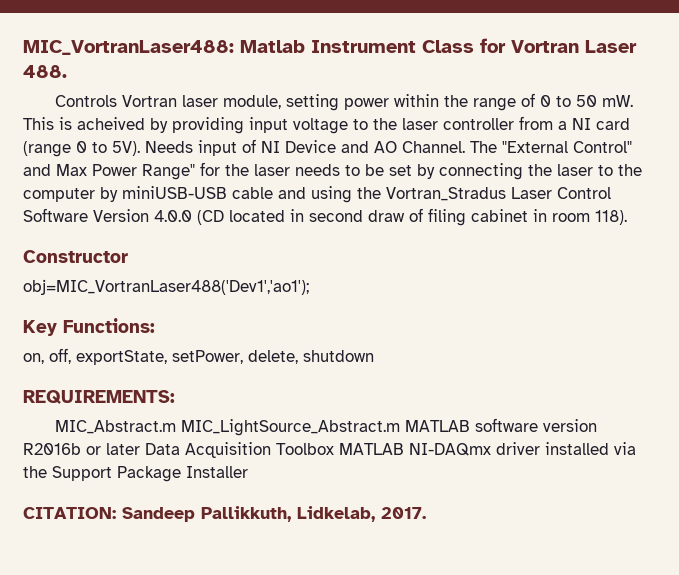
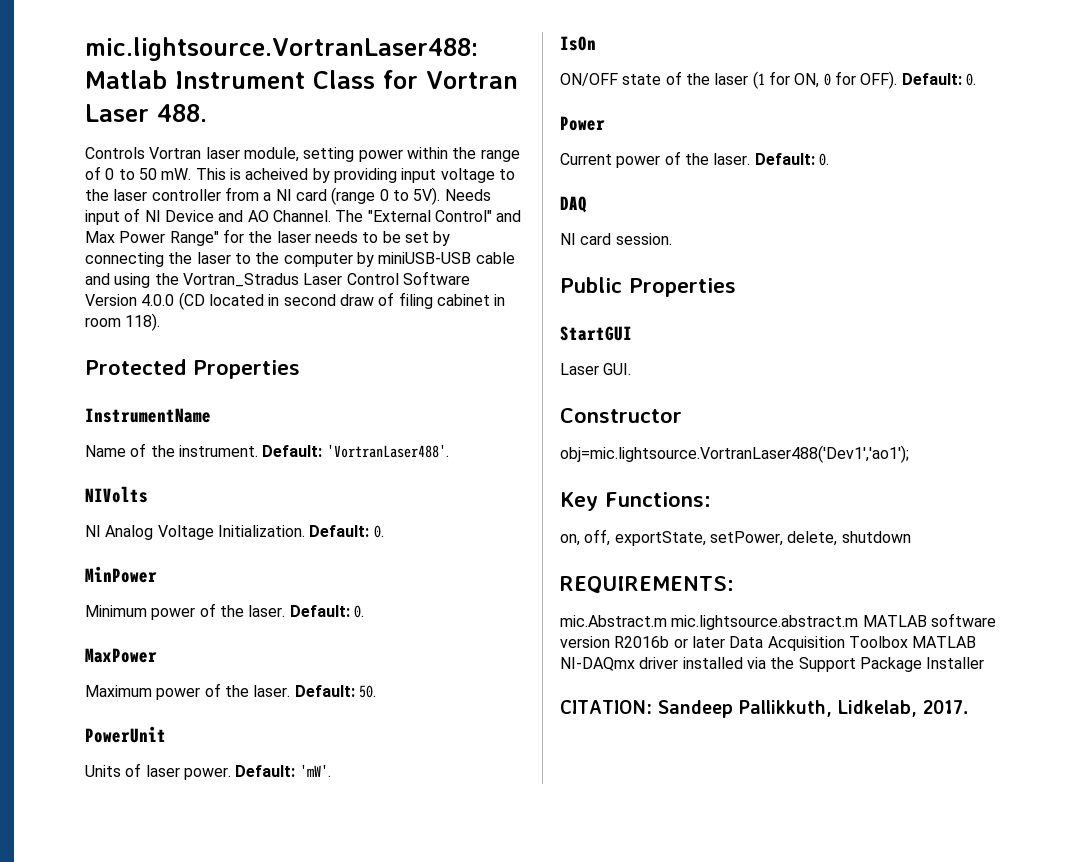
- MIC_VortranLaser488: Matlab Instrument Class for Vortran Laser 488.
+ mic.lightsource.VortranLaser488: Matlab Instrument Class for Vortran Laser 488.
+ Protected Properties
+ InstrumentName
+ Name of the instrument. Default: 'VortranLaser488'.
+ NIVolts
+ NI Analog Voltage Initialization. Default: 0.
+ MinPower
+ Minimum power of the laser. Default: 0.
+ MaxPower
+ Maximum power of the laser. Default: 50.
+ PowerUnit
+ Units of laser power. Default: 'mW'.
+ IsOn
+ ON/OFF state of the laser (1 for ON, 0 for OFF). Default: 0.
+ Power
+ Current power of the laser. Default: 0.
+ DAQ
+ NI card session.
+ Public Properties
+ StartGUI
+ Laser GUI.
- obj=MIC_VortranLaser488('Dev1','ao1');
+ obj=mic.lightsource.VortranLaser488('Dev1','ao1');
- MIC_Abstract.m MIC_LightSource_Abstract.m MATLAB software version R2016b or later Data Acquisition Toolbox MATLAB NI-DAQmx driver installed via the Support Package Installer
+ mic.Abstract.m mic.lightsource.abstract.m MATLAB software version R2016b or later Data Acquisition Toolbox MATLAB NI-DAQmx driver installed via the Support Package Installer

